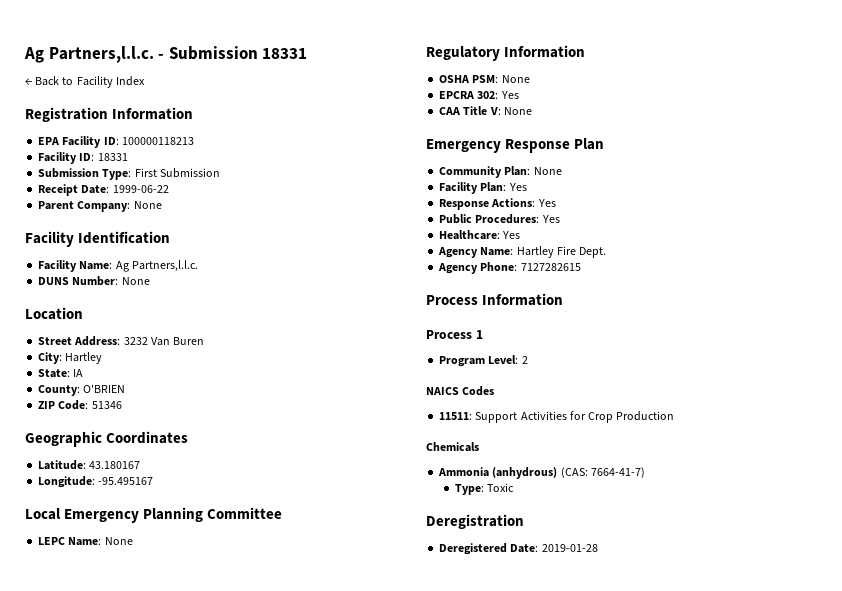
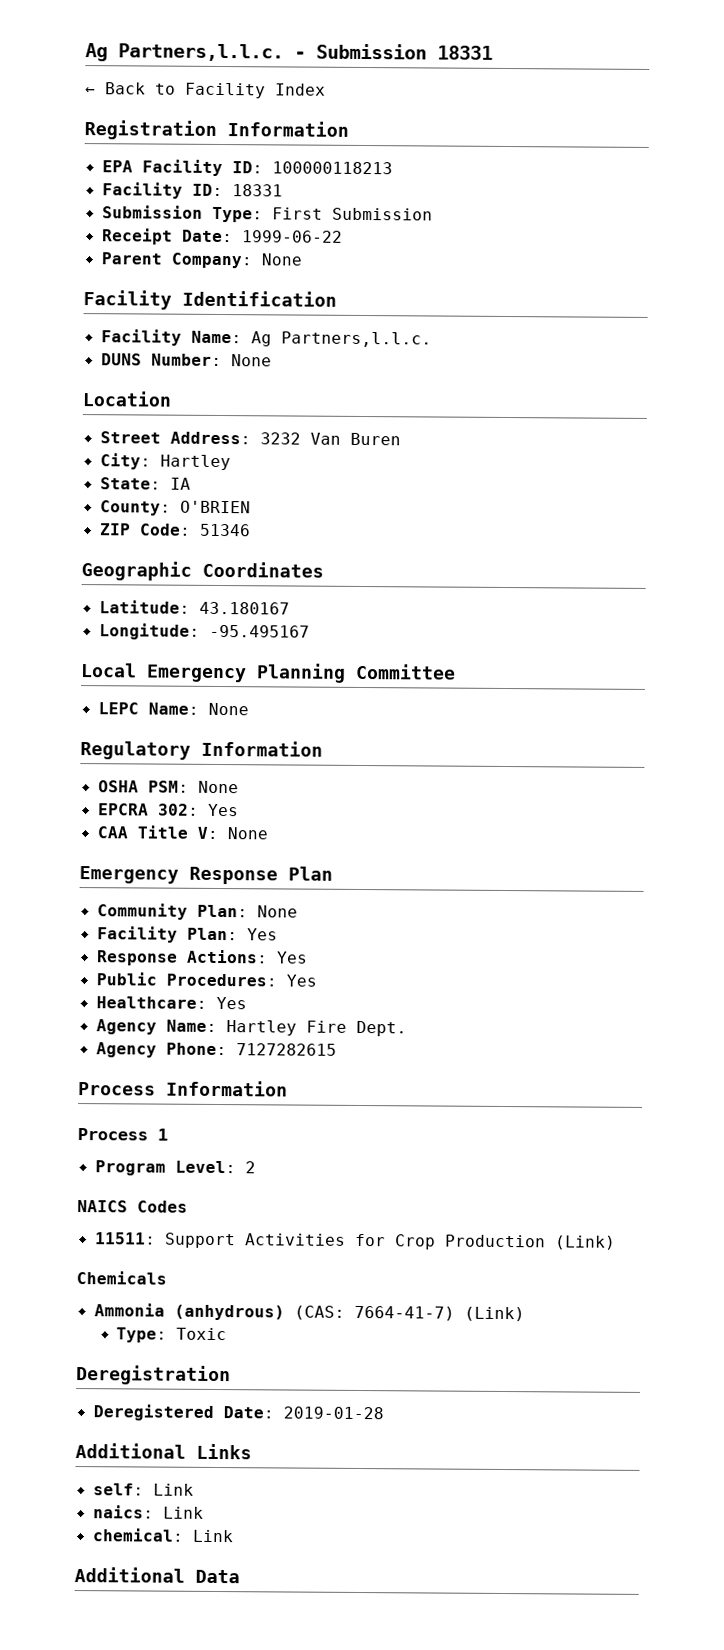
- 11511: Support Activities for Crop Production
+ 11511: Support Activities for Crop Production (Link)
- Ammonia (anhydrous) (CAS: 7664-41-7)
+ Ammonia (anhydrous) (CAS: 7664-41-7) (Link)
+ Additional Links
+ self: Link
+ naics: Link
+ chemical: Link
+ Additional Data

